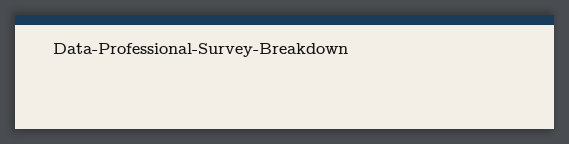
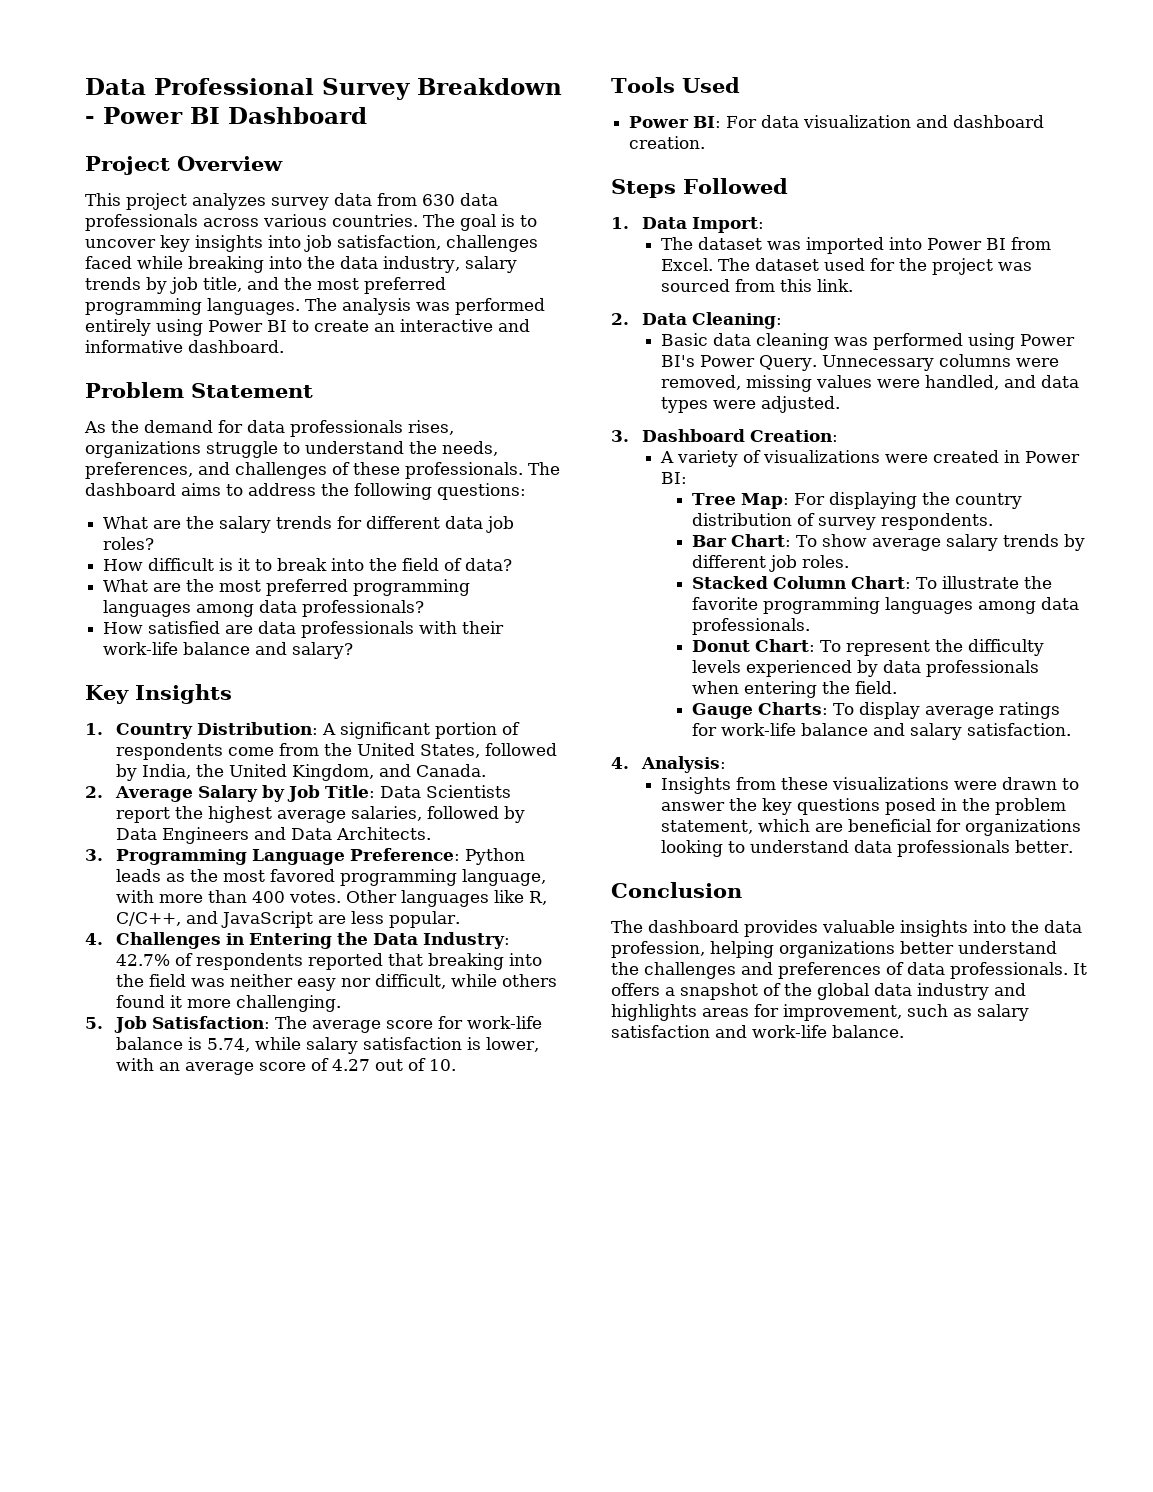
- Data-Professional-Survey-Breakdown
+ Data Professional Survey Breakdown - Power BI Dashboard
+ Project Overview
+ This project analyzes survey data from 630 data professionals across various countries. The goal is to uncover key insights into job satisfaction, challenges faced while breaking into the data industry, salary trends by job title, and the most preferred programming languages. The analysis was performed entirely using Power BI to create an interactive and informative dashboard.
+ Problem Statement
+ As the demand for data professionals rises, organizations struggle to understand the needs, preferences, and challenges of these professionals. The dashboard aims to address the following questions:
+ What are the salary trends for different data job roles?
+ How difficult is it to break into the field of data?
+ What are the most preferred programming languages among data professionals?
+ How satisfied are data professionals with their work-life balance and salary?
+ Key Insights
+ 1. Country Distribution: A significant portion of respondents come from the United States, followed by India, the United Kingdom, and Canada.
+ 2. Average Salary by Job Title: Data Scientists report the highest average salaries, followed by Data Engineers and Data Architects.
+ 3. Programming Language Preference: Python leads as the most favored programming language, with more than 400 votes. Other languages like R, C/C++, and JavaScript are less popular.
+ 4. Challenges in Entering the Data Industry: 42.7% of respondents reported that breaking into the field was neither easy nor difficult, while others found it more challenging.
+ 5. Job Satisfaction: The average score for work-life balance is 5.74, while salary satisfaction is lower, with an average score of 4.27 out of 10.
+ Tools Used
+ Power BI: For data visualization and dashboard creation.
+ Steps Followed
+ 1. Data Import:
+ The dataset was imported into Power BI from Excel. The dataset used for the project was sourced from this link.
+ 2. Data Cleaning:
+ Basic data cleaning was performed using Power BI's Power Query. Unnecessary columns were removed, missing values were handled, and data types were adjusted.
+ 3. Dashboard Creation:
+ A variety of visualizations were created in Power BI:
+ Tree Map: For displaying the country distribution of survey respondents.
+ Bar Chart: To show average salary trends by different job roles.
+ Stacked Column Chart: To illustrate the favorite programming languages among data professionals.
+ Donut Chart: To represent the difficulty levels experienced by data professionals when entering the field.
+ Gauge Charts: To display average ratings for work-life balance and salary satisfaction.
+ 4. Analysis:
+ Insights from these visualizations were drawn to answer the key questions posed in the problem statement, which are beneficial for organizations looking to understand data professionals better.
+ Conclusion
+ The dashboard provides valuable insights into the data profession, helping organizations better understand the challenges and preferences of data professionals. It offers a snapshot of the global data industry and highlights areas for improvement, such as salary satisfaction and work-life balance.

